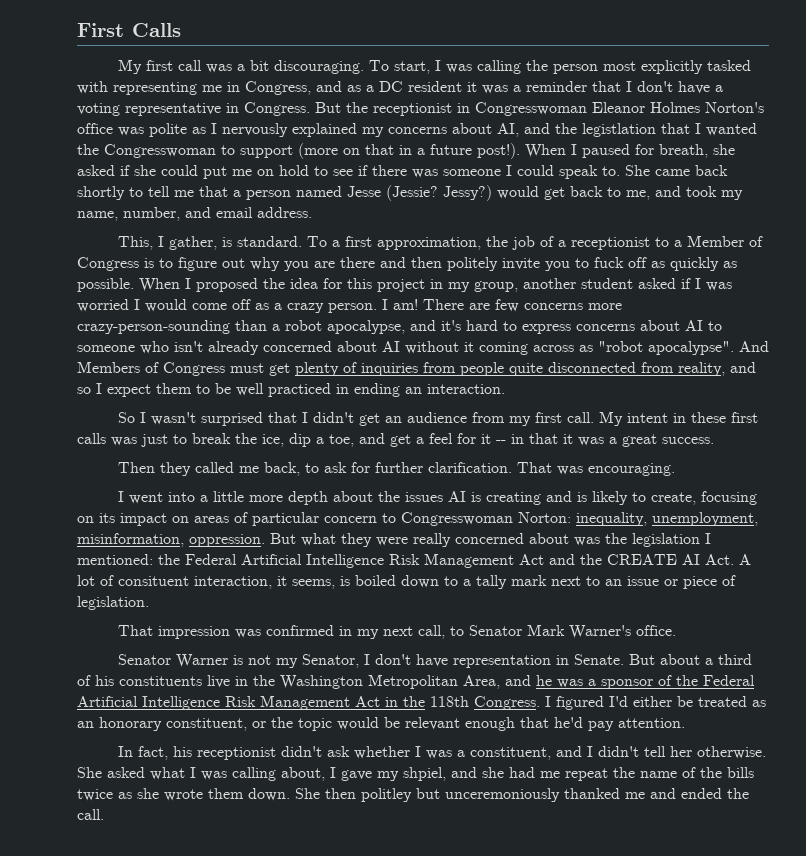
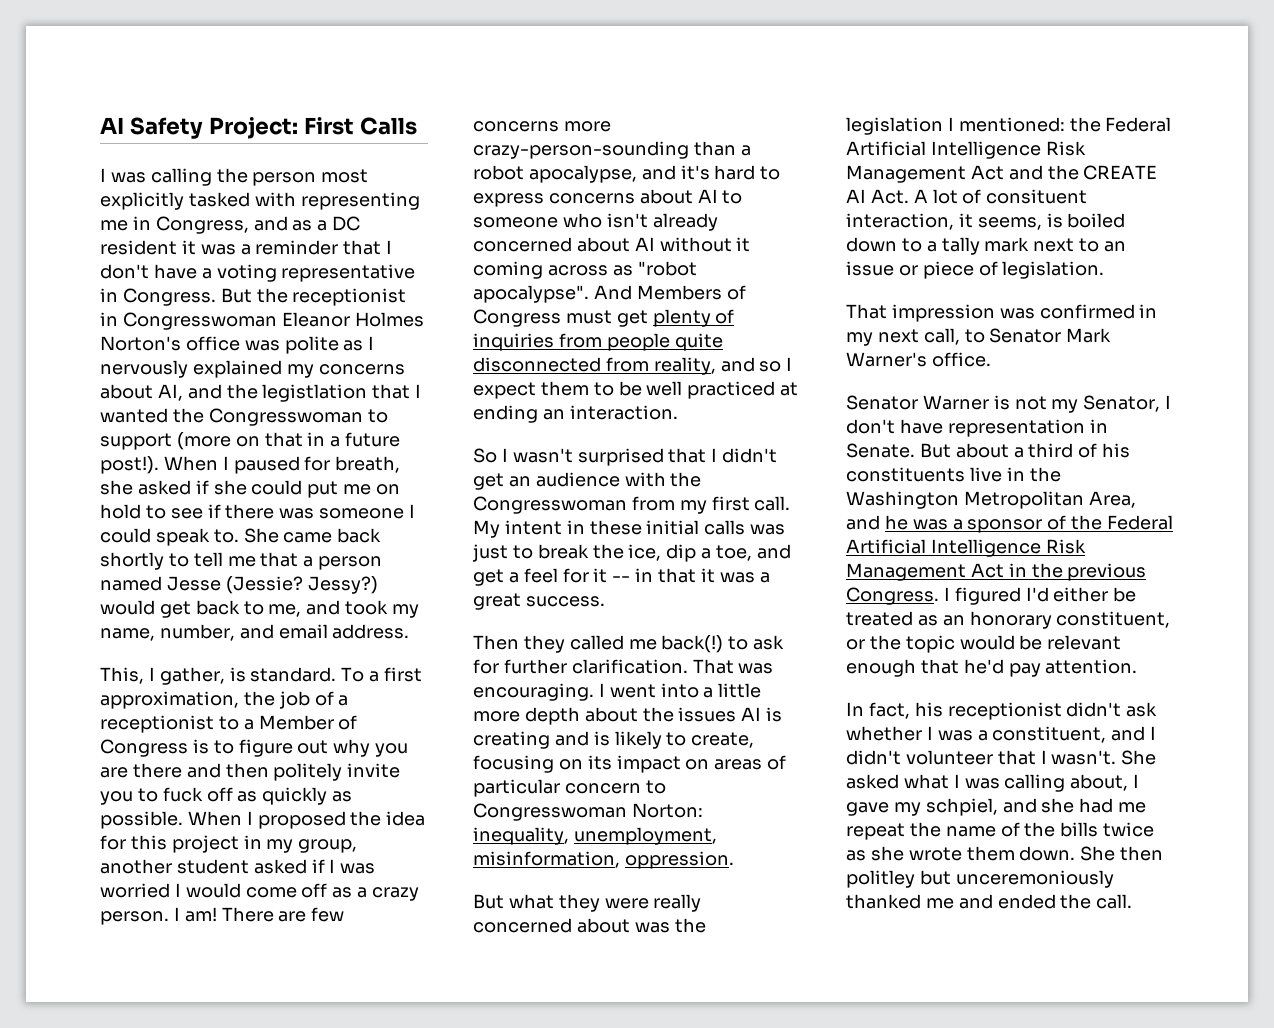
- First Calls
+ AI Safety Project: First Calls
- My first call was a bit discouraging. To start, I was calling the person most explicitly tasked with representing me in Congress, and as a DC resident it was a reminder that I don't have a voting representative in Congress.
+ I was calling the person most explicitly tasked with representing me in Congress, and as a DC resident it was a reminder that I don't have a voting representative in Congress.
- And Members of Congress must get plenty of inquiries from people quite disconnected from reality, and so I expect them to be well practiced in ending an interaction.
+ And Members of Congress must get plenty of inquiries from people quite disconnected from reality, and so I expect them to be well practiced at ending an interaction.
- So I wasn't surprised that I didn't get an audience from my first call.
+ So I wasn't surprised that I didn't get an audience with the Congresswoman from my first call.
- My intent in these first calls was just to break the ice, dip a toe, and get a feel for it -- in that it was a great success.
+ My intent in these initial calls was just to break the ice, dip a toe, and get a feel for it -- in that it was a great success.
- Then they called me back, to ask for further clarification.
+ Then they called me back(!) to ask for further clarification.
- That was encouraging.
- I went into a little more depth about the issues AI is creating and is likely to create, focusing on its impact on areas of particular concern to Congresswoman Norton:
+ That was encouraging. I went into a little more depth about the issues AI is creating and is likely to create, focusing on its impact on areas of particular concern to Congresswoman Norton:
- inequality, unemployment, misinformation, oppression. But what they were really concerned about was the legislation I mentioned:
+ inequality, unemployment, misinformation, oppression.
+ But what they were really concerned about was the legislation I mentioned:
- But about a third of his constituents live in the Washington Metropolitan Area, and he was a sponsor of the Federal Artificial Intelligence Risk Management Act in the 118th Congress.
+ But about a third of his constituents live in the Washington Metropolitan Area, and he was a sponsor of the Federal Artificial Intelligence Risk Management Act in the previous Congress.
- In fact, his receptionist didn't ask whether I was a constituent, and I didn't tell her otherwise.
+ In fact, his receptionist didn't ask whether I was a constituent, and I didn't volunteer that I wasn't.
- She asked what I was calling about, I gave my shpiel, and she had me repeat the name of the bills twice as she wrote them down.
+ She asked what I was calling about, I gave my schpiel, and she had me repeat the name of the bills twice as she wrote them down.

